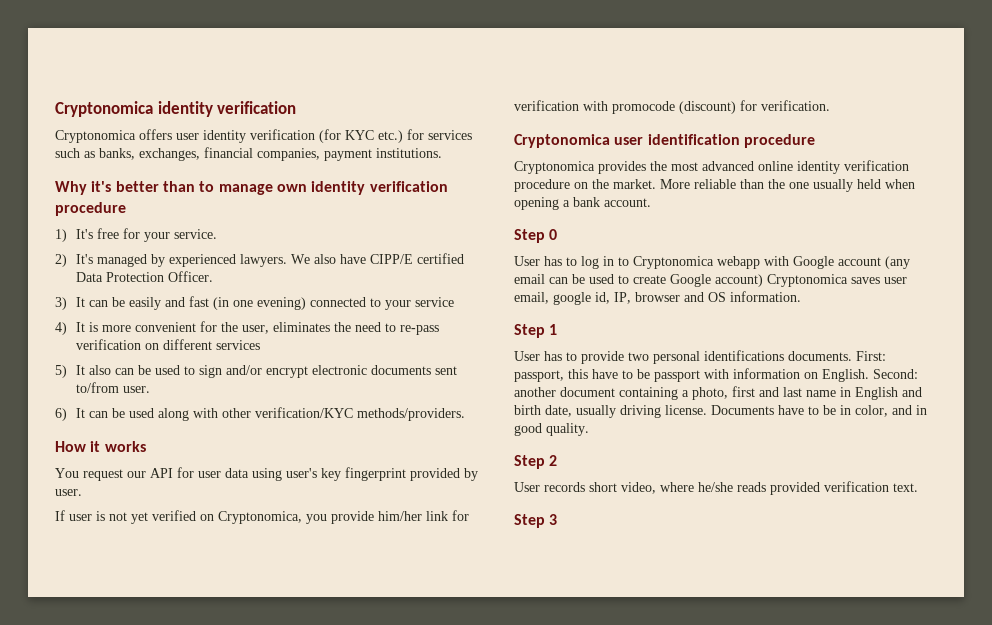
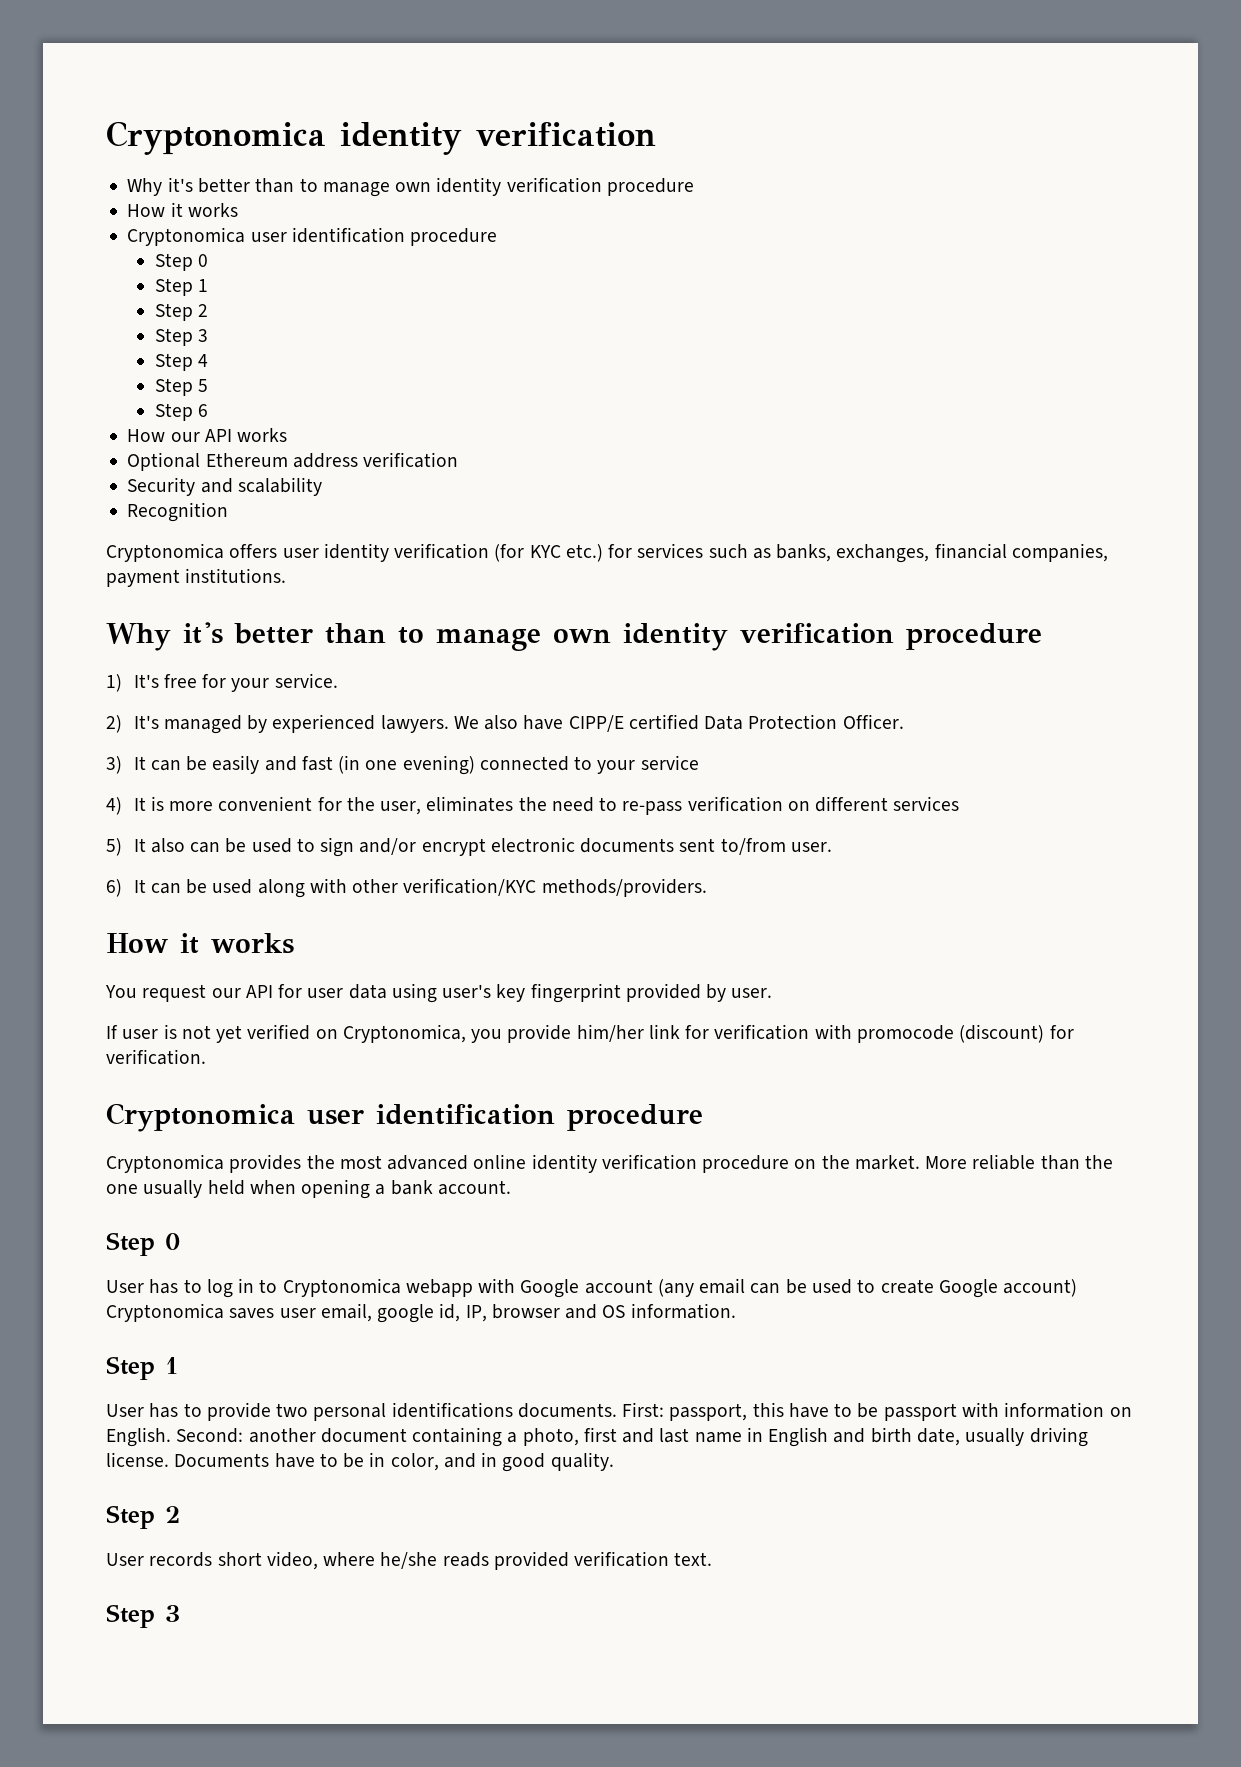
  Cryptonomica identity verification
+ Why it's better than to manage own identity verification procedure
+ How it works
+ Cryptonomica user identification procedure
+ Step 0
+ Step 1
+ Step 2
+ Step 3
+ Step 4
+ Step 5
+ Step 6
+ How our API works
+ Optional Ethereum address verification
+ Security and scalability
+ Recognition

